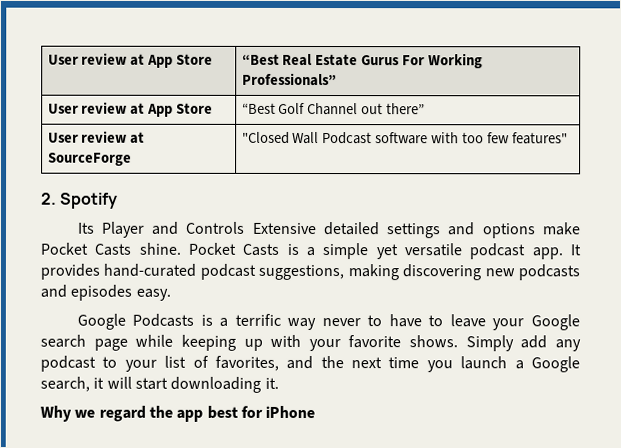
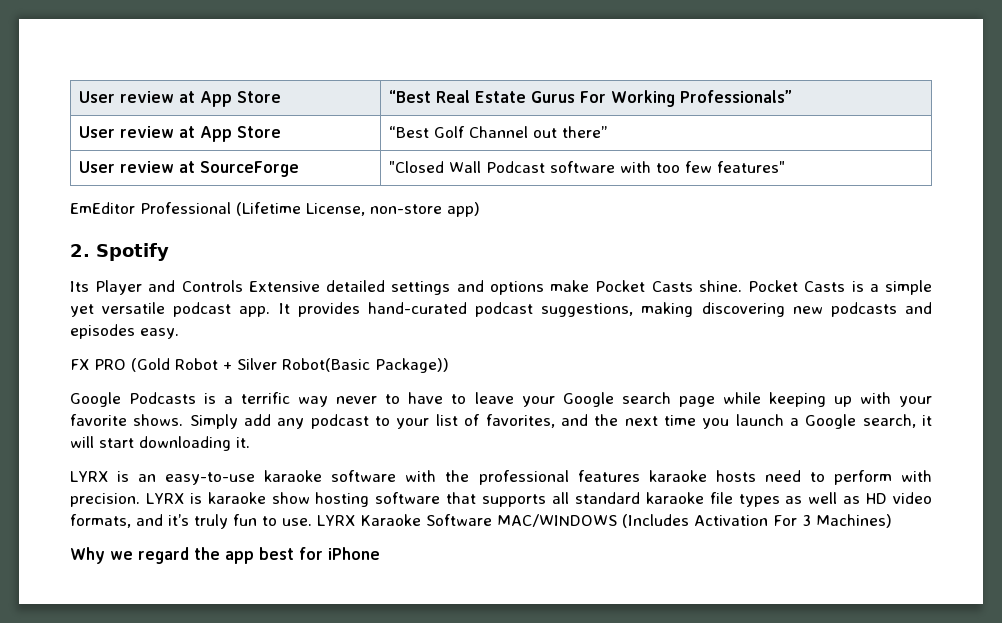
+ EmEditor Professional (Lifetime License, non-store app)
+ FX PRO (Gold Robot + Silver Robot(Basic Package))
+ LYRX is an easy-to-use karaoke software with the professional features karaoke hosts need to perform with precision. LYRX is karaoke show hosting software that supports all standard karaoke file types as well as HD video formats, and it’s truly fun to use. LYRX Karaoke Software MAC/WINDOWS (Includes Activation For 3 Machines)

